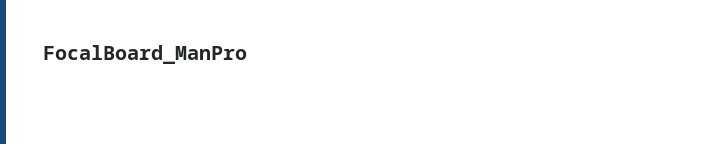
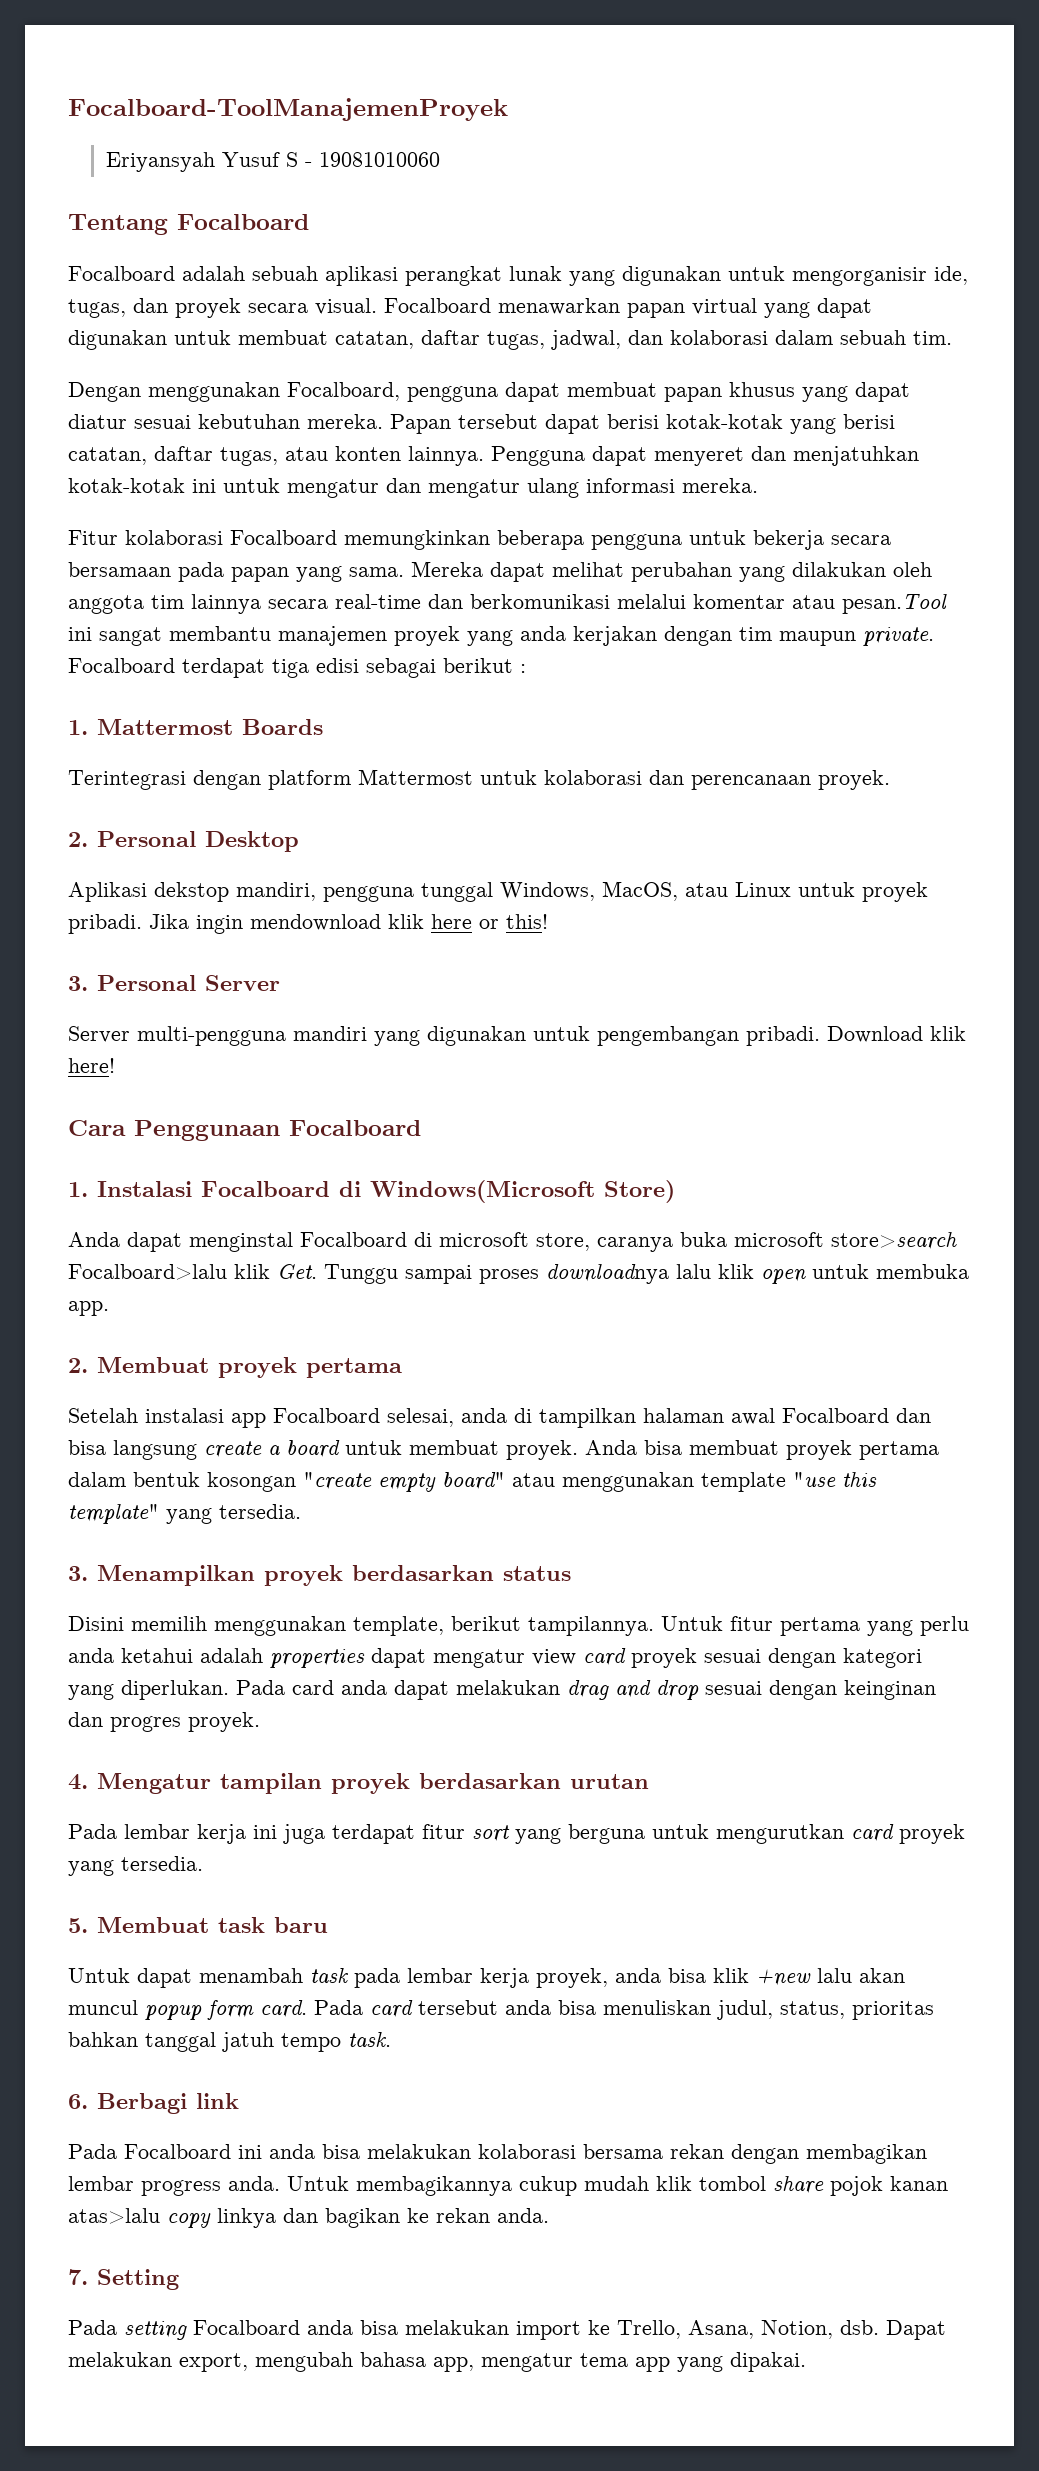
- FocalBoard_ManPro
+ Focalboard-ToolManajemenProyek
+ Eriyansyah Yusuf S - 19081010060
+ Tentang Focalboard
+ Focalboard adalah sebuah aplikasi perangkat lunak yang digunakan untuk mengorganisir ide, tugas, dan proyek secara visual. Focalboard menawarkan papan virtual yang dapat digunakan untuk membuat catatan, daftar tugas, jadwal, dan kolaborasi dalam sebuah tim.
+ Dengan menggunakan Focalboard, pengguna dapat membuat papan khusus yang dapat diatur sesuai kebutuhan mereka. Papan tersebut dapat berisi kotak-kotak yang berisi catatan, daftar tugas, atau konten lainnya. Pengguna dapat menyeret dan menjatuhkan kotak-kotak ini untuk mengatur dan mengatur ulang informasi mereka.
+ Fitur kolaborasi Focalboard memungkinkan beberapa pengguna untuk bekerja secara bersamaan pada papan yang sama. Mereka dapat melihat perubahan yang dilakukan oleh anggota tim lainnya secara real-time dan berkomunikasi melalui komentar atau pesan.Tool ini sangat membantu manajemen proyek yang anda kerjakan dengan tim maupun private. Focalboard terdapat tiga edisi sebagai berikut :
+ 1. Mattermost Boards
+ Terintegrasi dengan platform Mattermost untuk kolaborasi dan perencanaan proyek.
+ 2. Personal Desktop
+ Aplikasi dekstop mandiri, pengguna tunggal Windows, MacOS, atau Linux untuk proyek pribadi. Jika ingin mendownload klik here or this!
+ 3. Personal Server
+ Server multi-pengguna mandiri yang digunakan untuk pengembangan pribadi. Download klik here!
+ Cara Penggunaan Focalboard
+ 1. Instalasi Focalboard di Windows(Microsoft Store)
+ Anda dapat menginstal Focalboard di microsoft store, caranya buka microsoft store>search Focalboard>lalu klik Get. Tunggu sampai proses downloadnya lalu klik open untuk membuka app.
+ 2. Membuat proyek pertama
+ Setelah instalasi app Focalboard selesai, anda di tampilkan halaman awal Focalboard dan bisa langsung create a board untuk membuat proyek. Anda bisa membuat proyek pertama dalam bentuk kosongan "create empty board" atau menggunakan template "use this template" yang tersedia.
+ 3. Menampilkan proyek berdasarkan status
+ Disini memilih menggunakan template, berikut tampilannya. Untuk fitur pertama yang perlu anda ketahui adalah properties dapat mengatur view card proyek sesuai dengan kategori yang diperlukan. Pada card anda dapat melakukan drag and drop sesuai dengan keinginan dan progres proyek.
+ 4. Mengatur tampilan proyek berdasarkan urutan
+ Pada lembar kerja ini juga terdapat fitur sort yang berguna untuk mengurutkan card proyek yang tersedia.
+ 5. Membuat task baru
+ Untuk dapat menambah task pada lembar kerja proyek, anda bisa klik +new lalu akan muncul popup form card. Pada card tersebut anda bisa menuliskan judul, status, prioritas bahkan tanggal jatuh tempo task.
+ 6. Berbagi link
+ Pada Focalboard ini anda bisa melakukan kolaborasi bersama rekan dengan membagikan lembar progress anda. Untuk membagikannya cukup mudah klik tombol share pojok kanan atas>lalu copy linkya dan bagikan ke rekan anda.
+ 7. Setting
+ Pada setting Focalboard anda bisa melakukan import ke Trello, Asana, Notion, dsb. Dapat melakukan export, mengubah bahasa app, mengatur tema app yang dipakai.

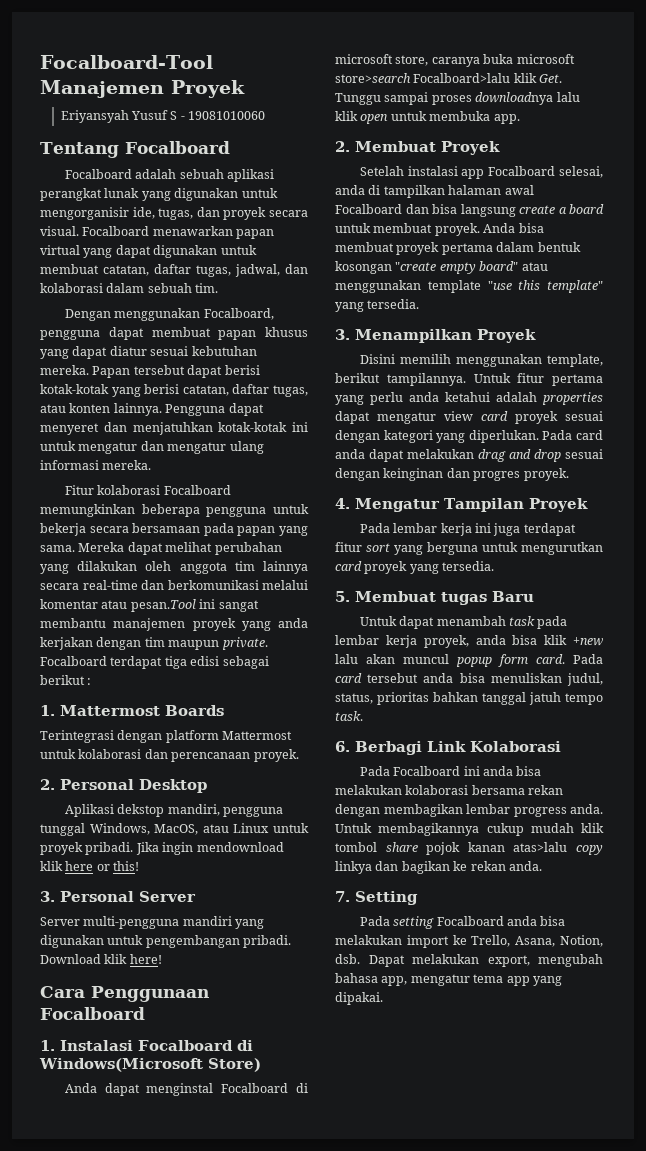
- Focalboard-ToolManajemenProyek
+ Focalboard-Tool Manajemen Proyek
- 2. Membuat proyek pertama
+ 2. Membuat Proyek
- 3. Menampilkan proyek berdasarkan status
+ 3. Menampilkan Proyek
- 4. Mengatur tampilan proyek berdasarkan urutan
+ 4. Mengatur Tampilan Proyek
- 5. Membuat task baru
+ 5. Membuat tugas Baru
- 6. Berbagi link
+ 6. Berbagi Link Kolaborasi

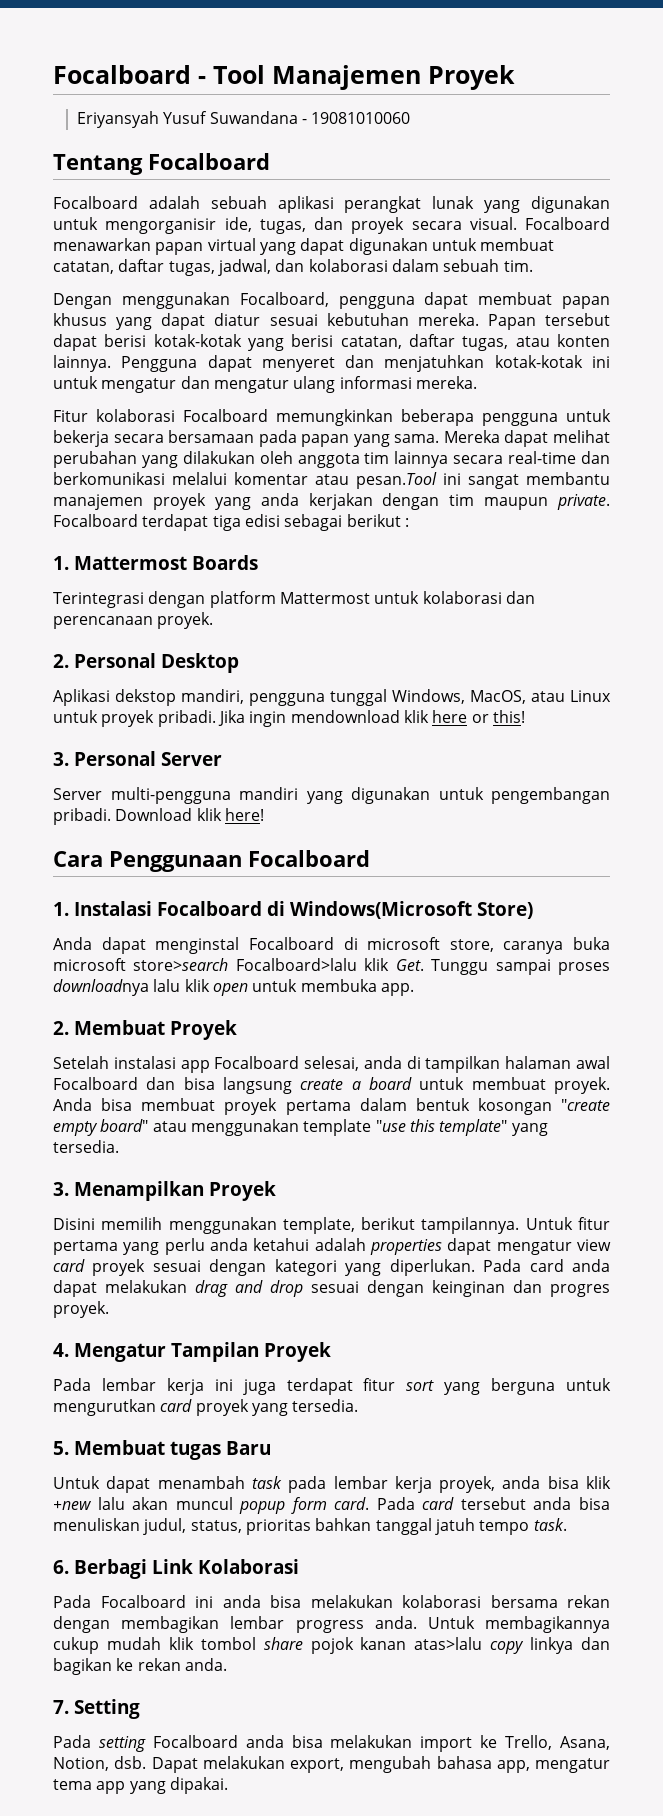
- Focalboard-Tool Manajemen Proyek
+ Focalboard - Tool Manajemen Proyek
- Eriyansyah Yusuf S - 19081010060
+ Eriyansyah Yusuf Suwandana - 19081010060

